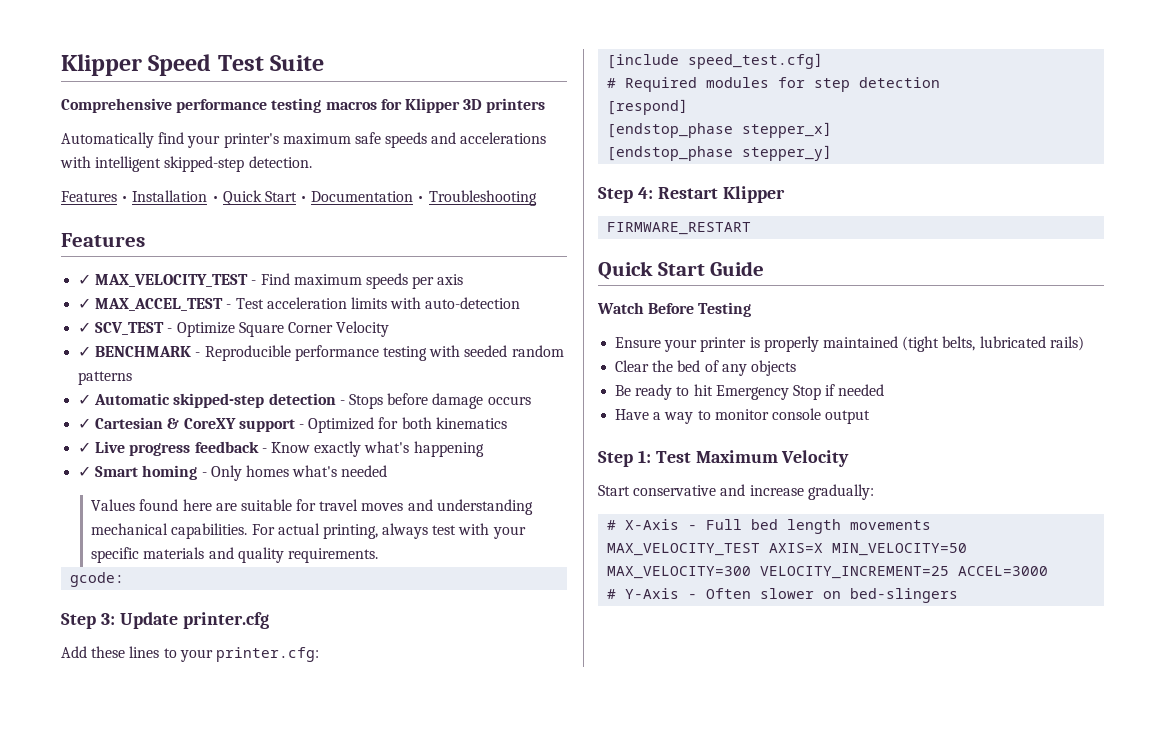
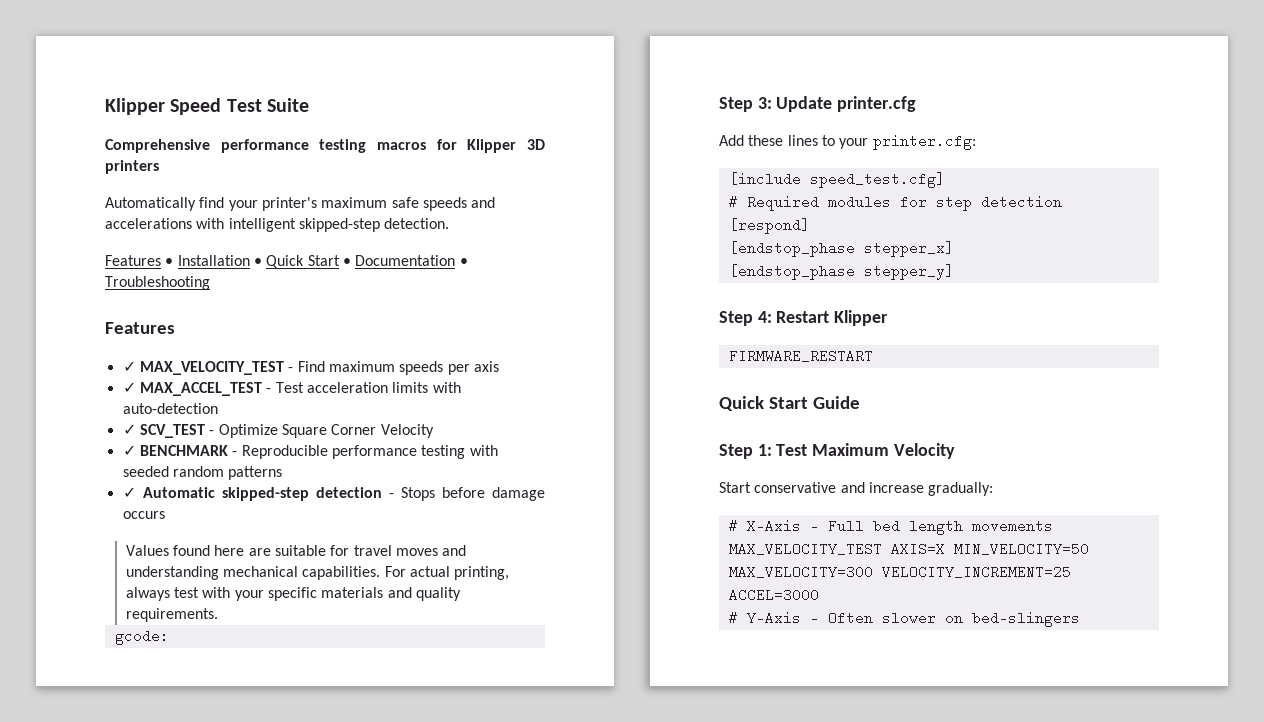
- ✓ Cartesian & CoreXY support - Optimized for both kinematics
- ✓ Live progress feedback - Know exactly what's happening
- ✓ Smart homing - Only homes what's needed
- Watch Before Testing
- Ensure your printer is properly maintained (tight belts, lubricated rails)
- Clear the bed of any objects
- Be ready to hit Emergency Stop if needed
- Have a way to monitor console output

